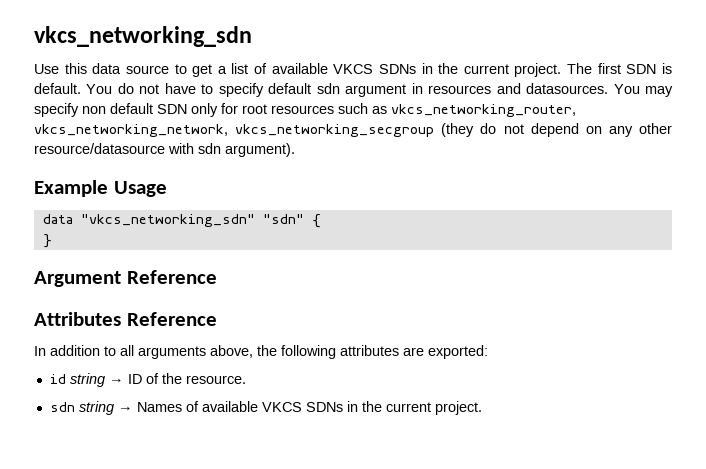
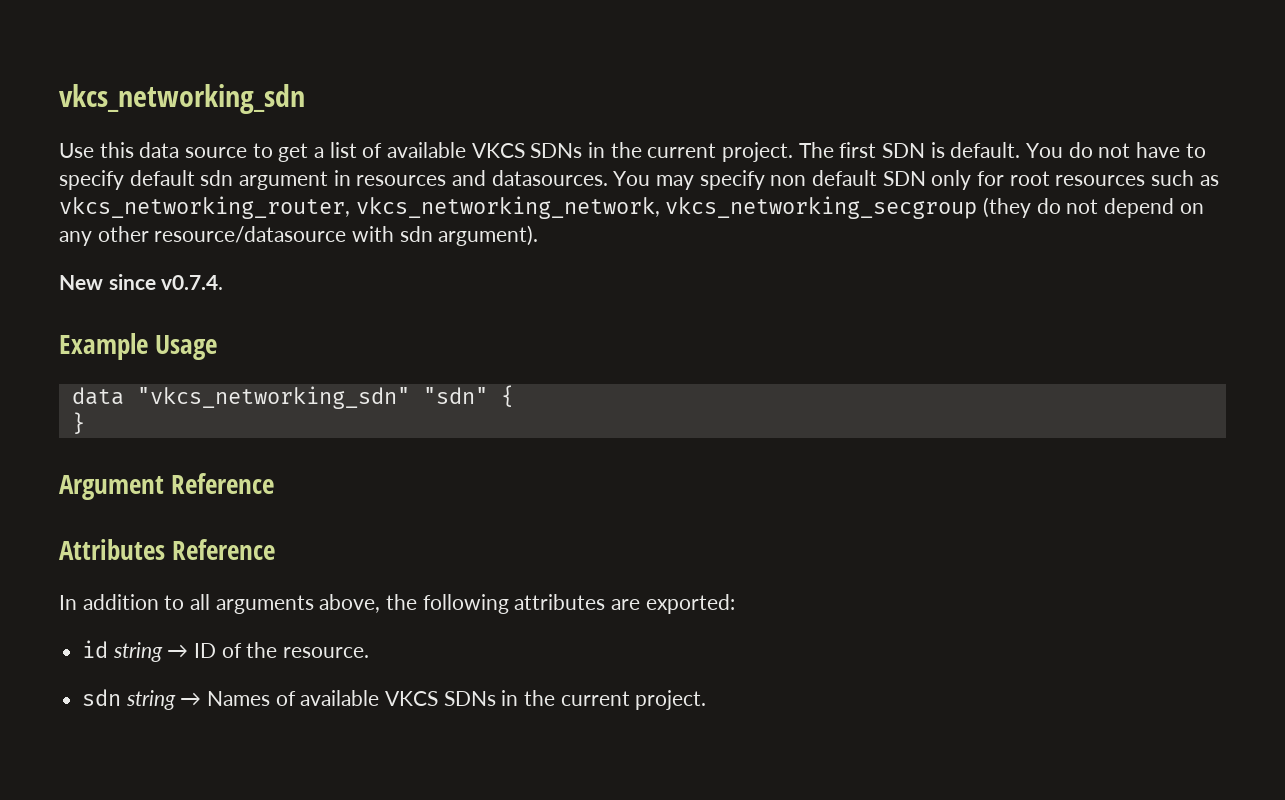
+ New since v0.7.4.

